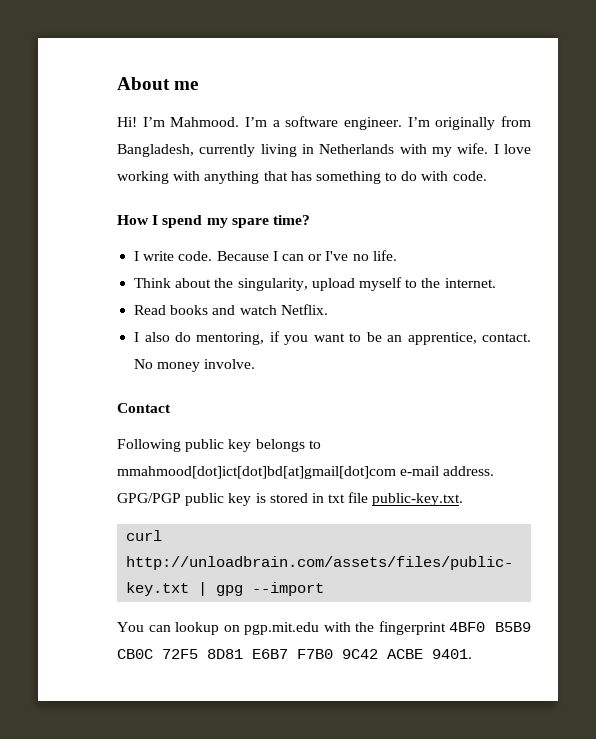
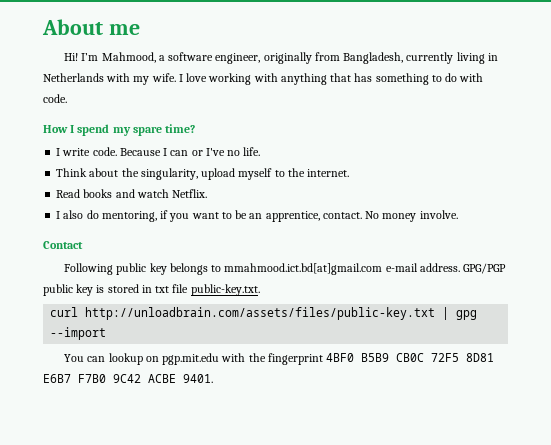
- I’m Mahmood. I’m a software engineer. I’m originally from Bangladesh, currently living in Netherlands with my wife.
+ I’m Mahmood, a software engineer, originally from Bangladesh, currently living in Netherlands with my wife.
- Following public key belongs to mmahmood[dot]ict[dot]bd[at]gmail[dot]com e-mail address.
+ Following public key belongs to mmahmood.ict.bd[at]gmail.com e-mail address.

